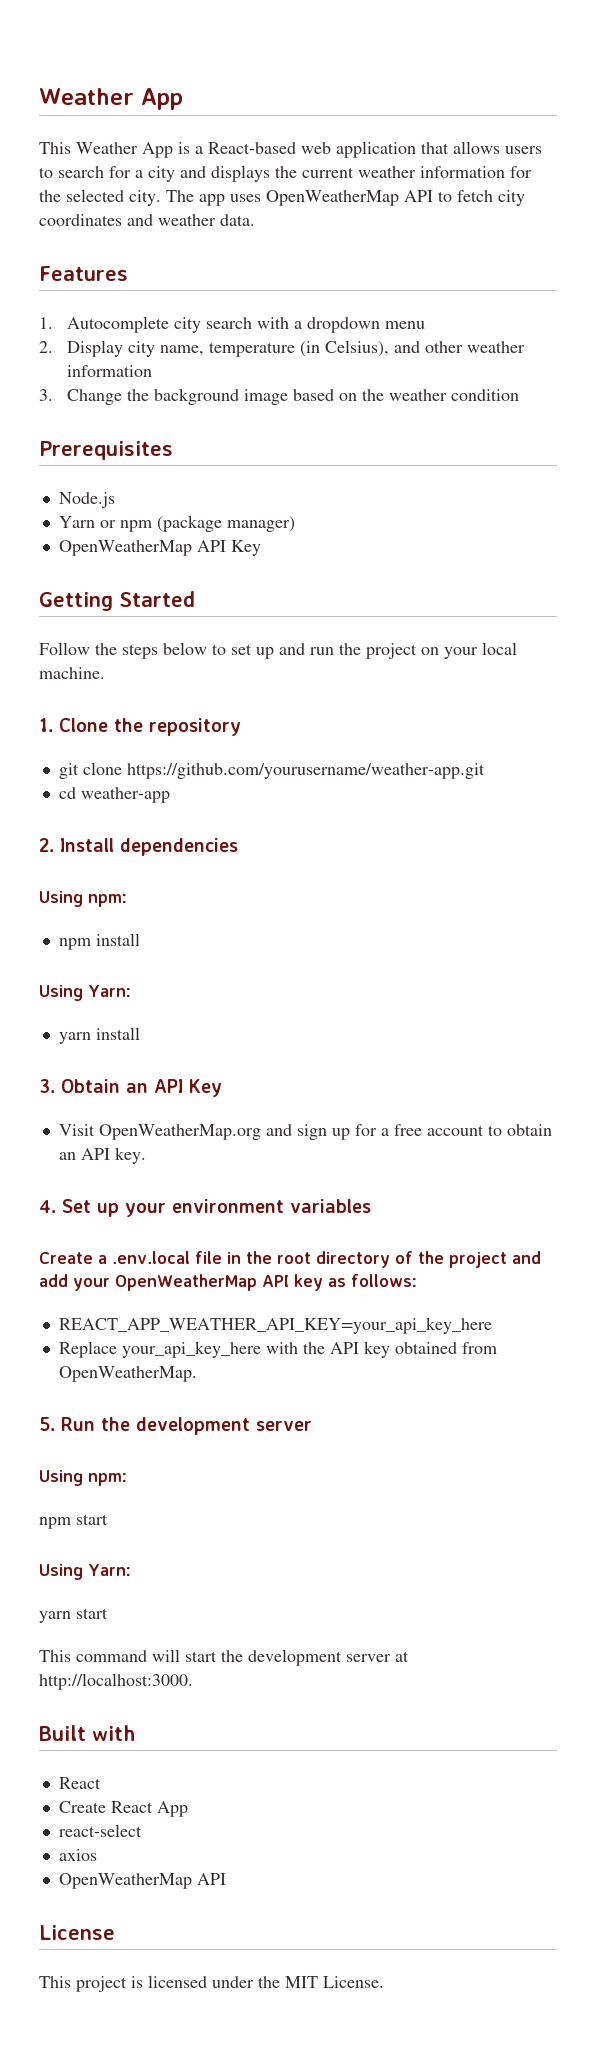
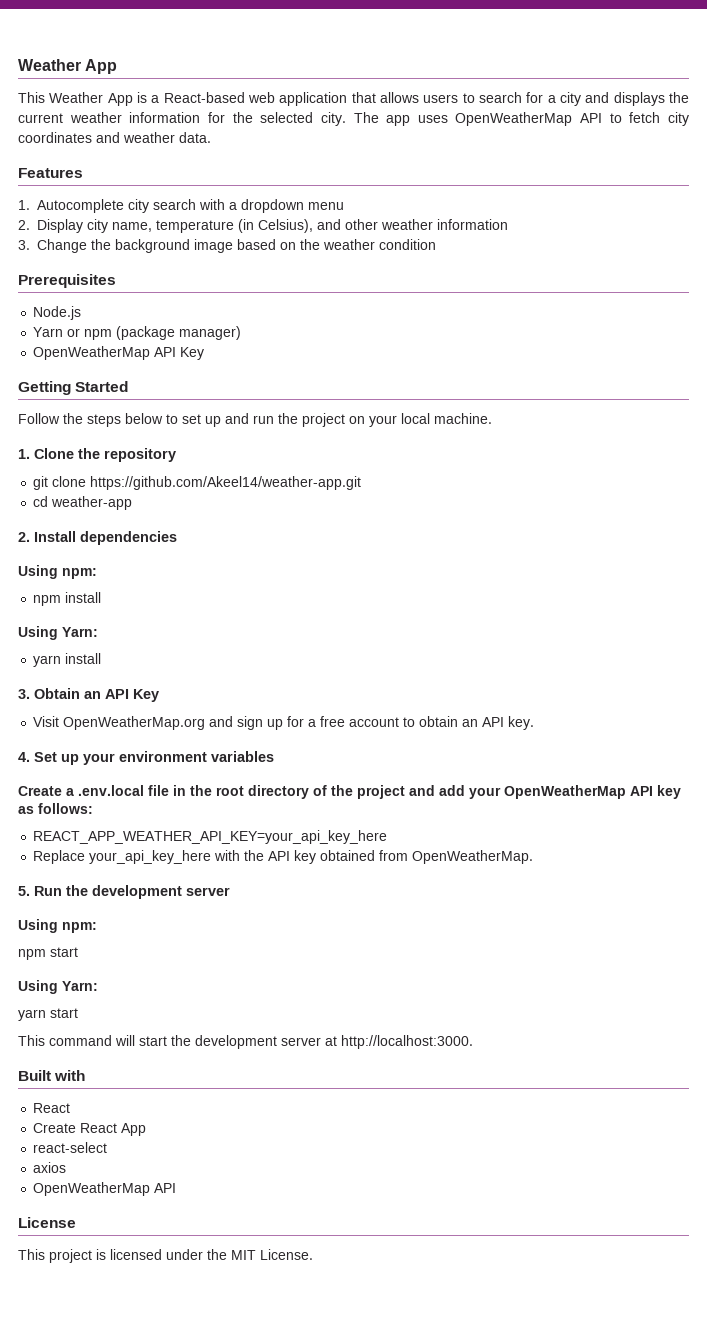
- git clone https://github.com/yourusername/weather-app.git
+ git clone https://github.com/Akeel14/weather-app.git

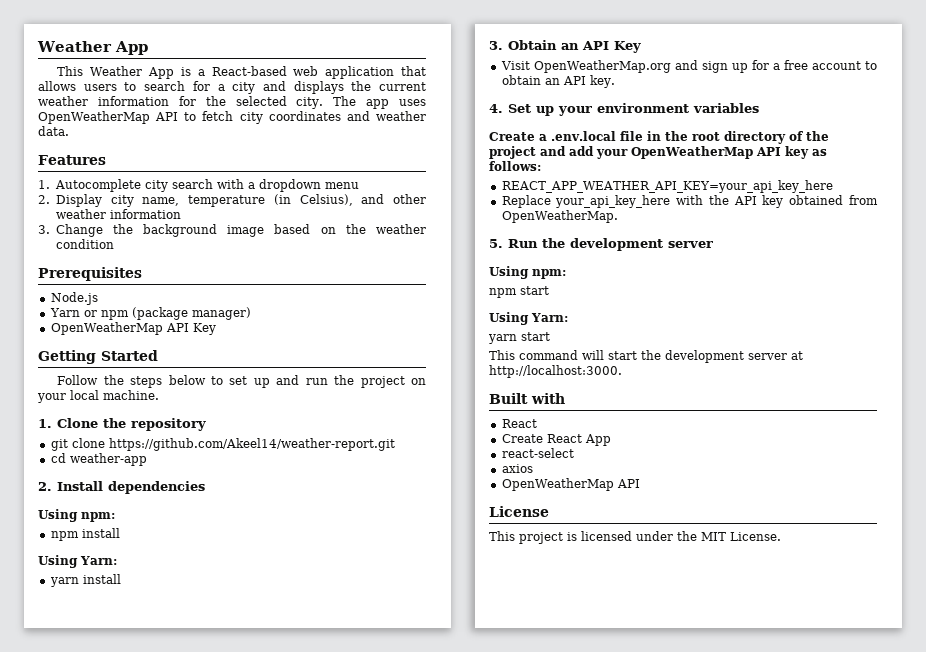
- git clone https://github.com/Akeel14/weather-app.git
+ git clone https://github.com/Akeel14/weather-report.git

